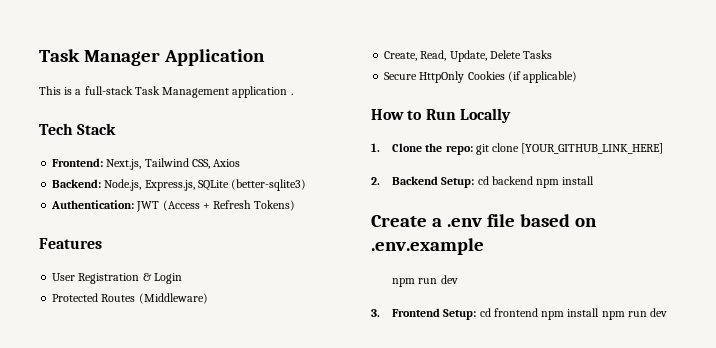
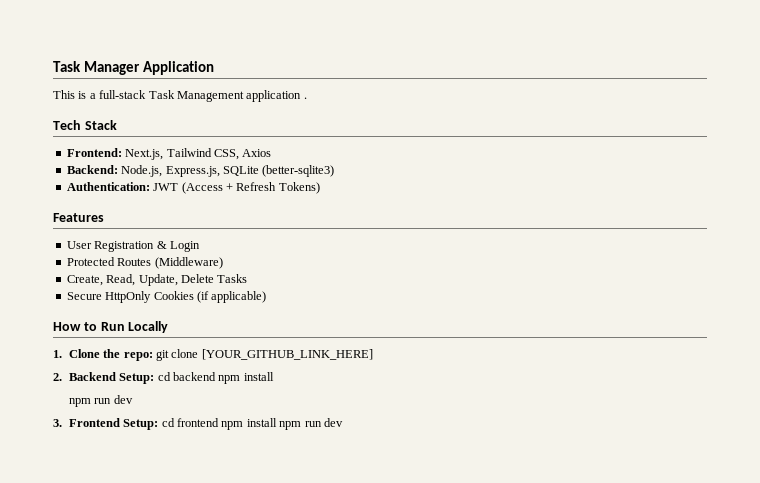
- Create a .env file based on .env.example

